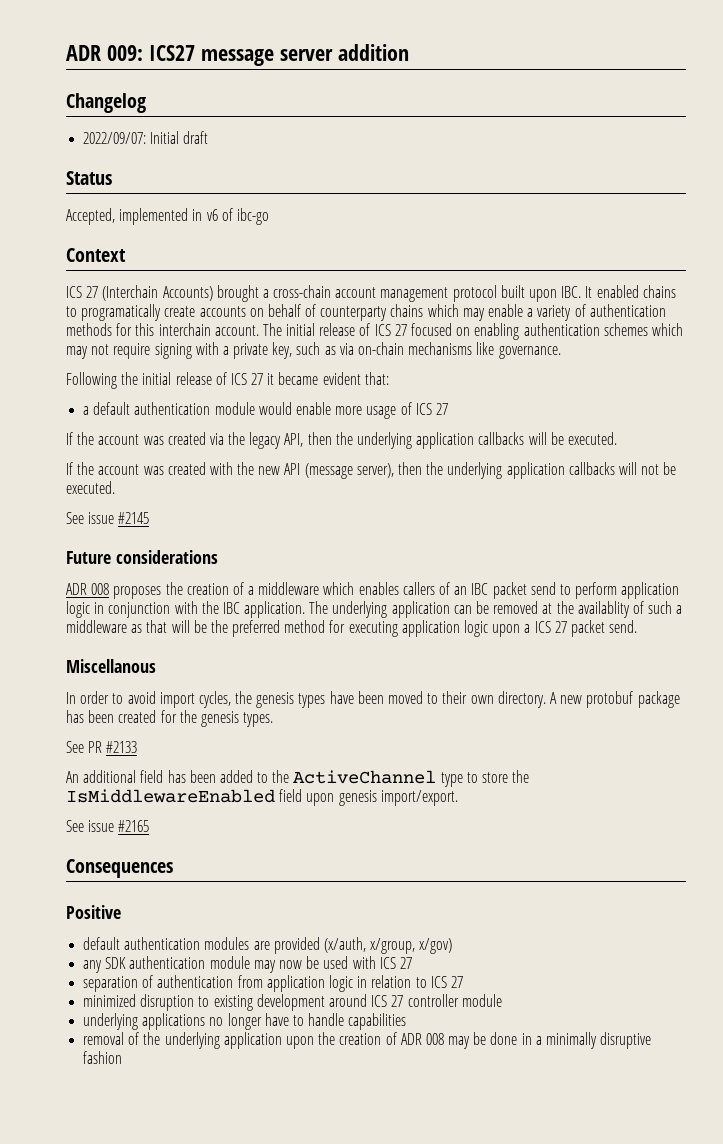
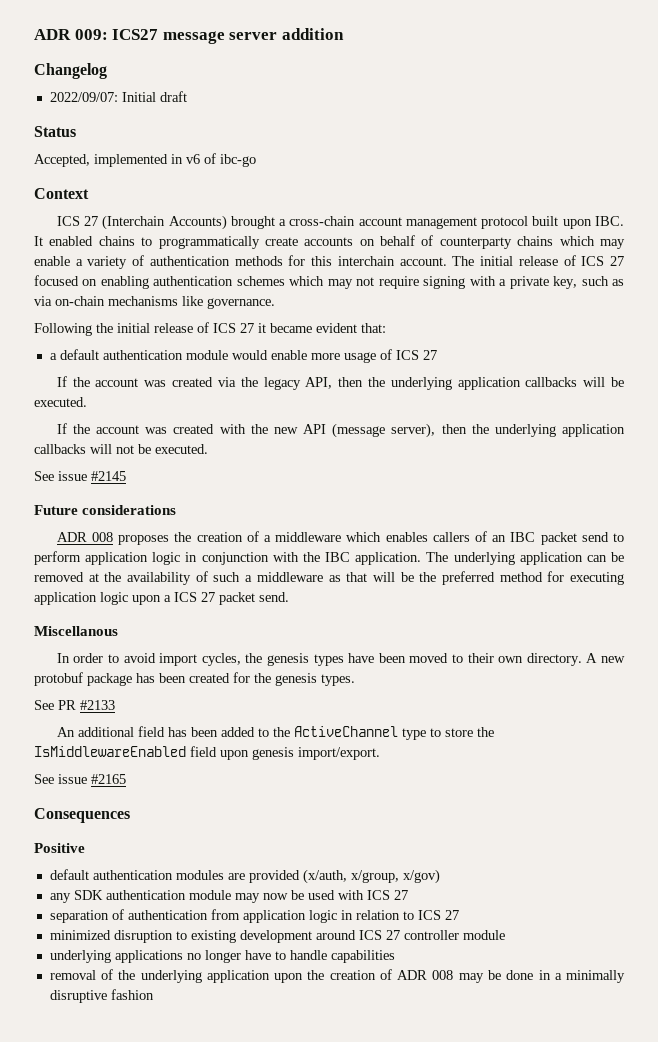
- ICS 27 (Interchain Accounts) brought a cross-chain account management protocol built upon IBC. It enabled chains to programatically create accounts on behalf of counterparty chains which may enable a variety of authentication methods for this interchain account.
+ ICS 27 (Interchain Accounts) brought a cross-chain account management protocol built upon IBC. It enabled chains to programmatically create accounts on behalf of counterparty chains which may enable a variety of authentication methods for this interchain account.
- The underlying application can be removed at the availablity of such a middleware as that will be the preferred method for executing application logic upon a ICS 27 packet send.
+ The underlying application can be removed at the availability of such a middleware as that will be the preferred method for executing application logic upon a ICS 27 packet send.

